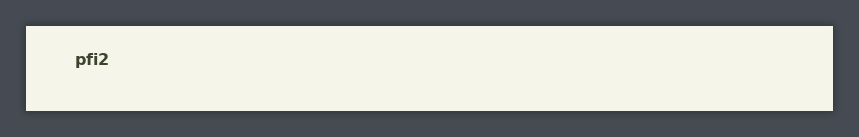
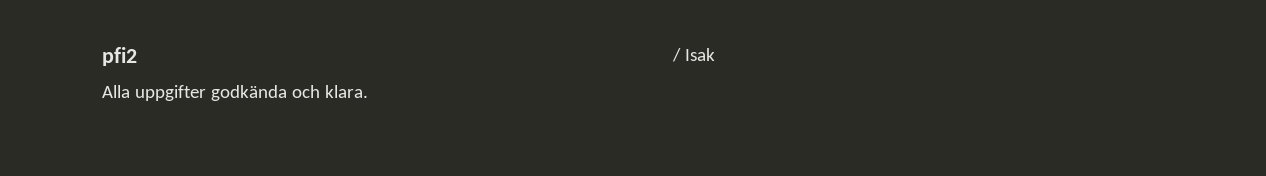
+ Alla uppgifter godkända och klara.
+ / Isak

